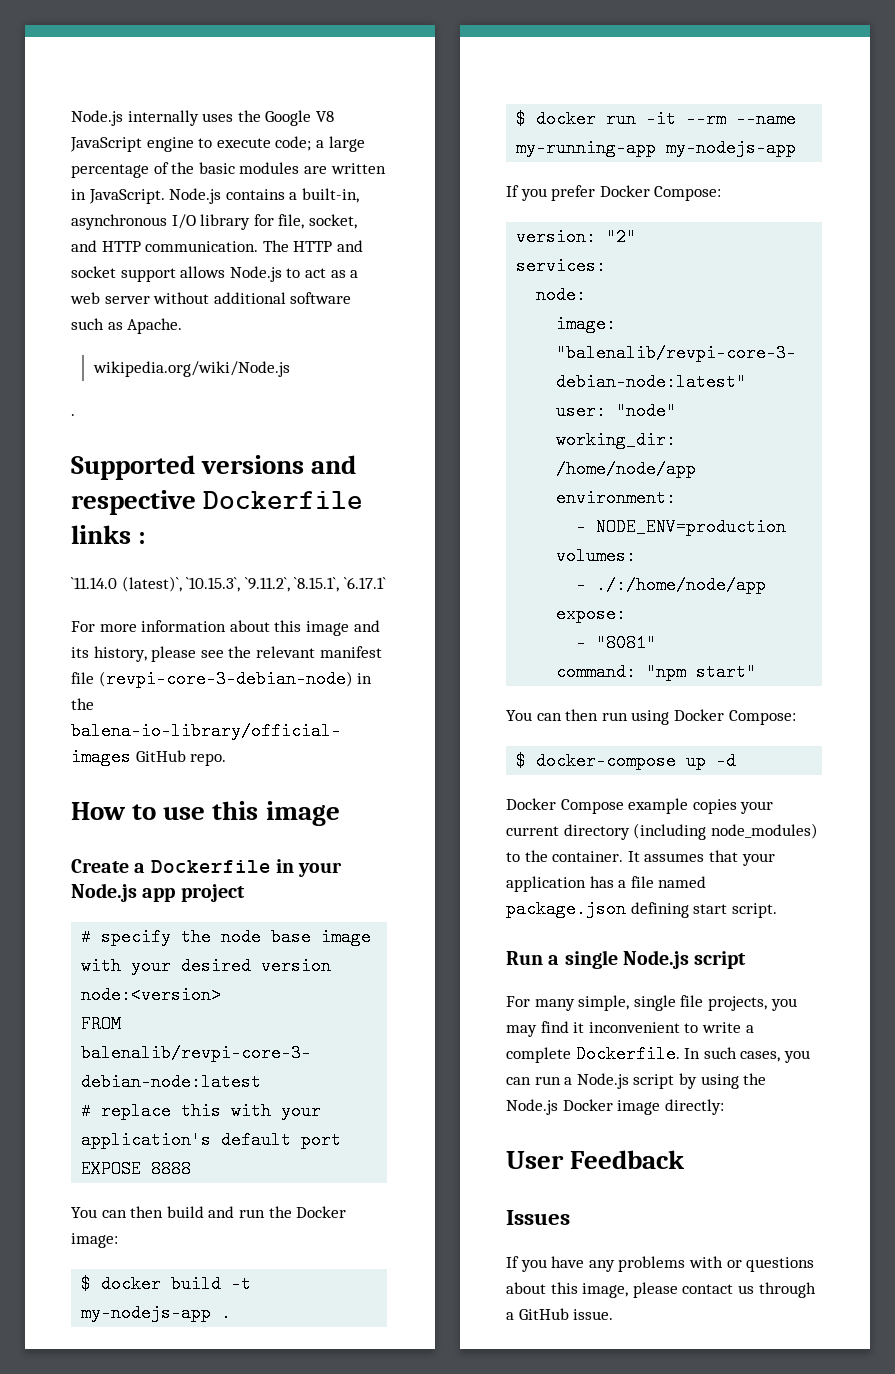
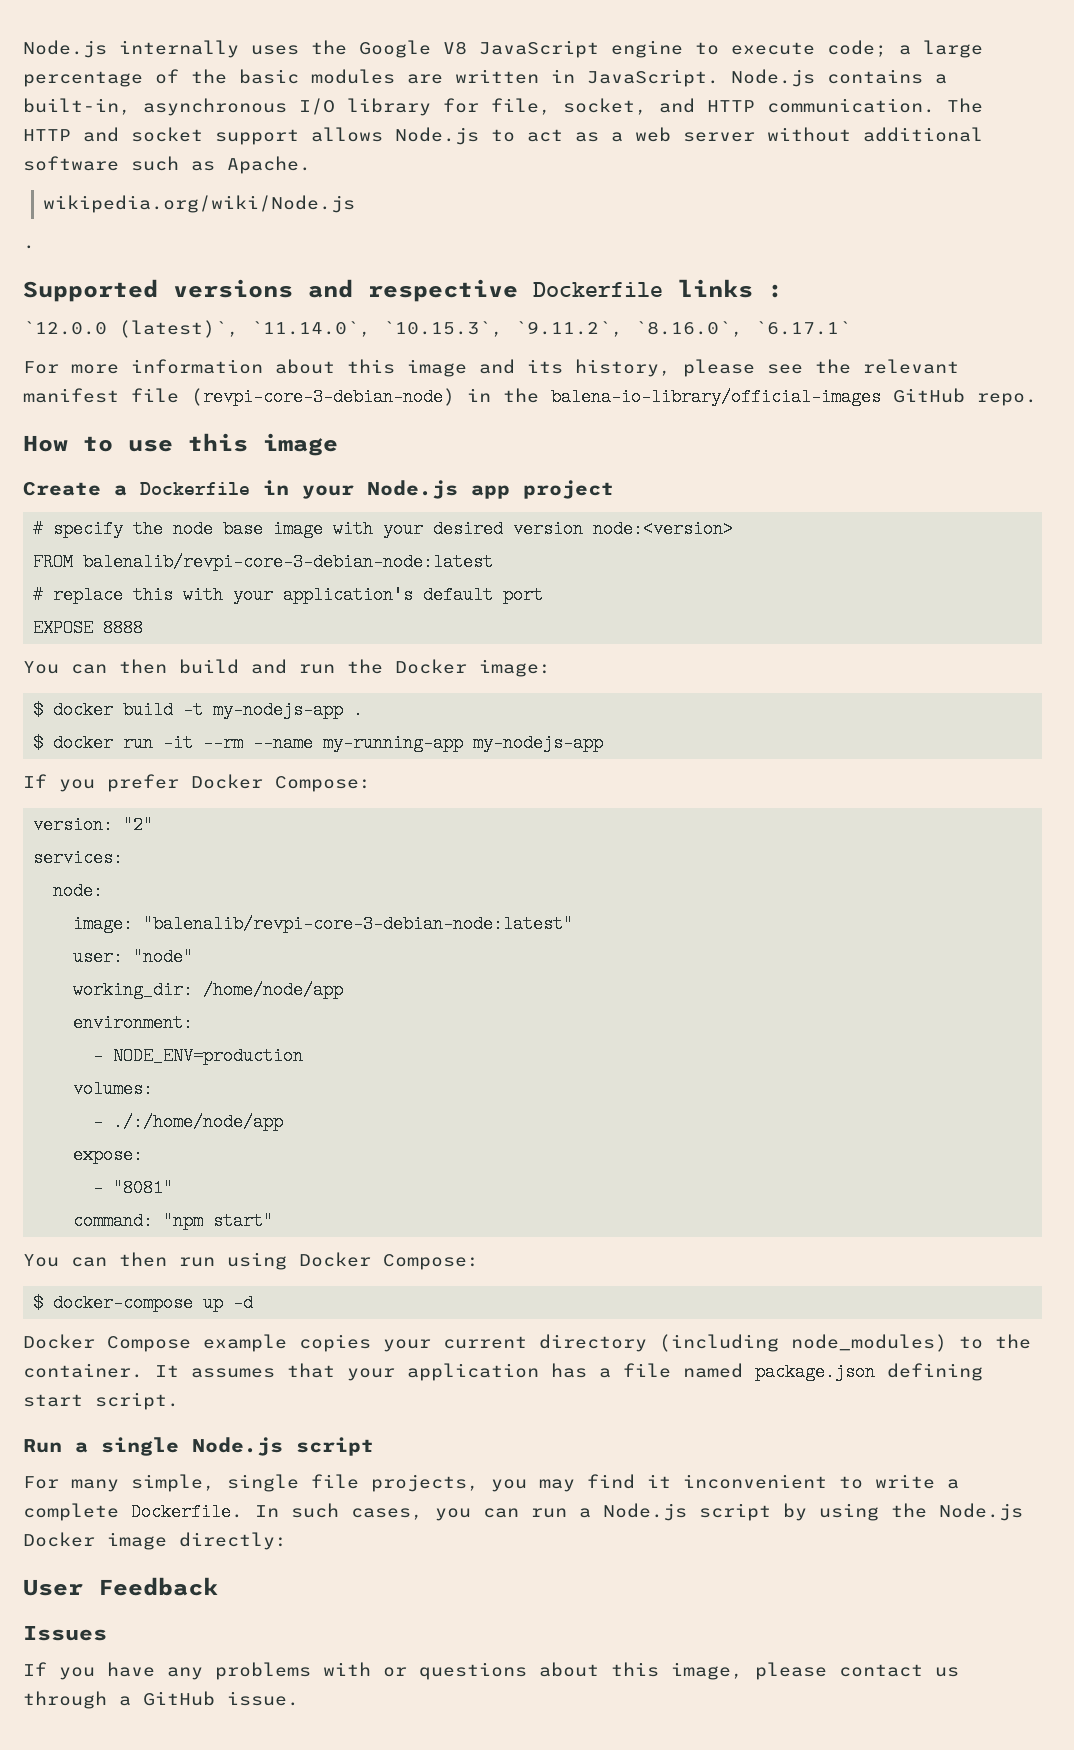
- `11.14.0 (latest)`, `10.15.3`, `9.11.2`, `8.15.1`, `6.17.1`
+ `12.0.0 (latest)`, `11.14.0`, `10.15.3`, `9.11.2`, `8.16.0`, `6.17.1`

